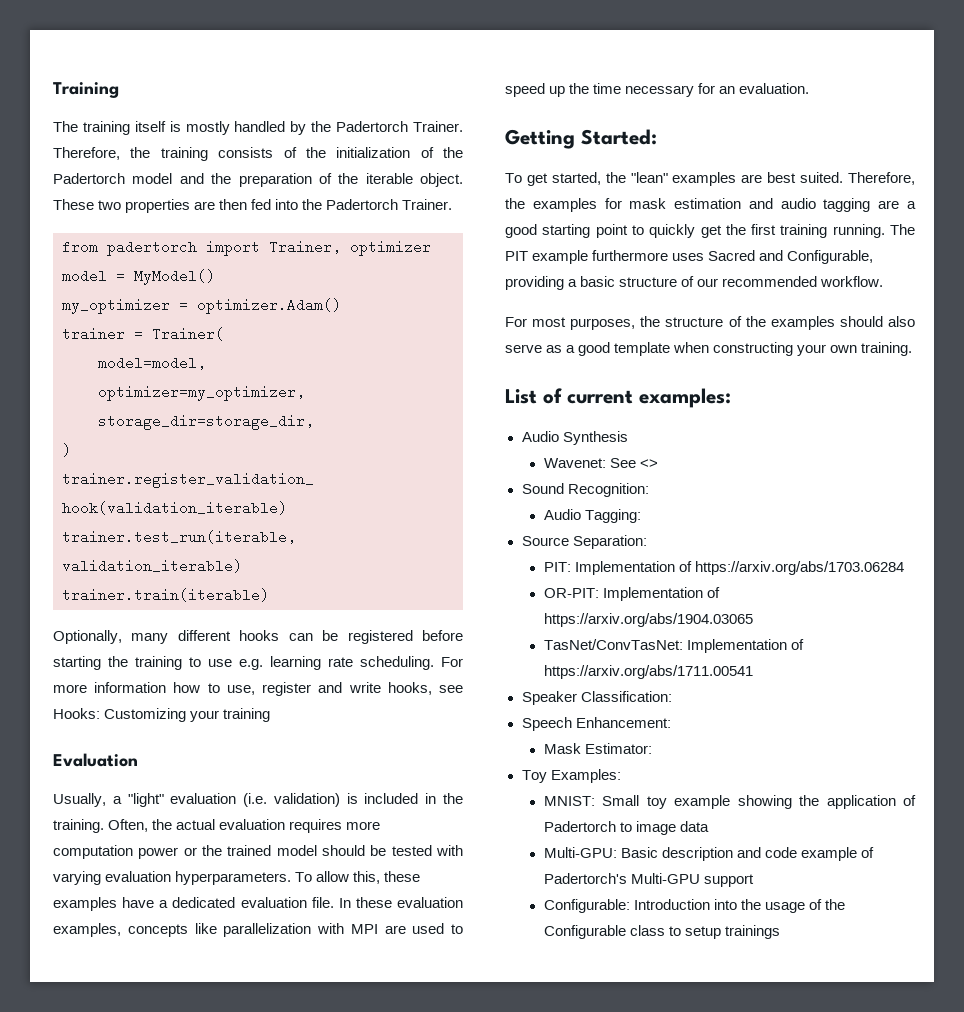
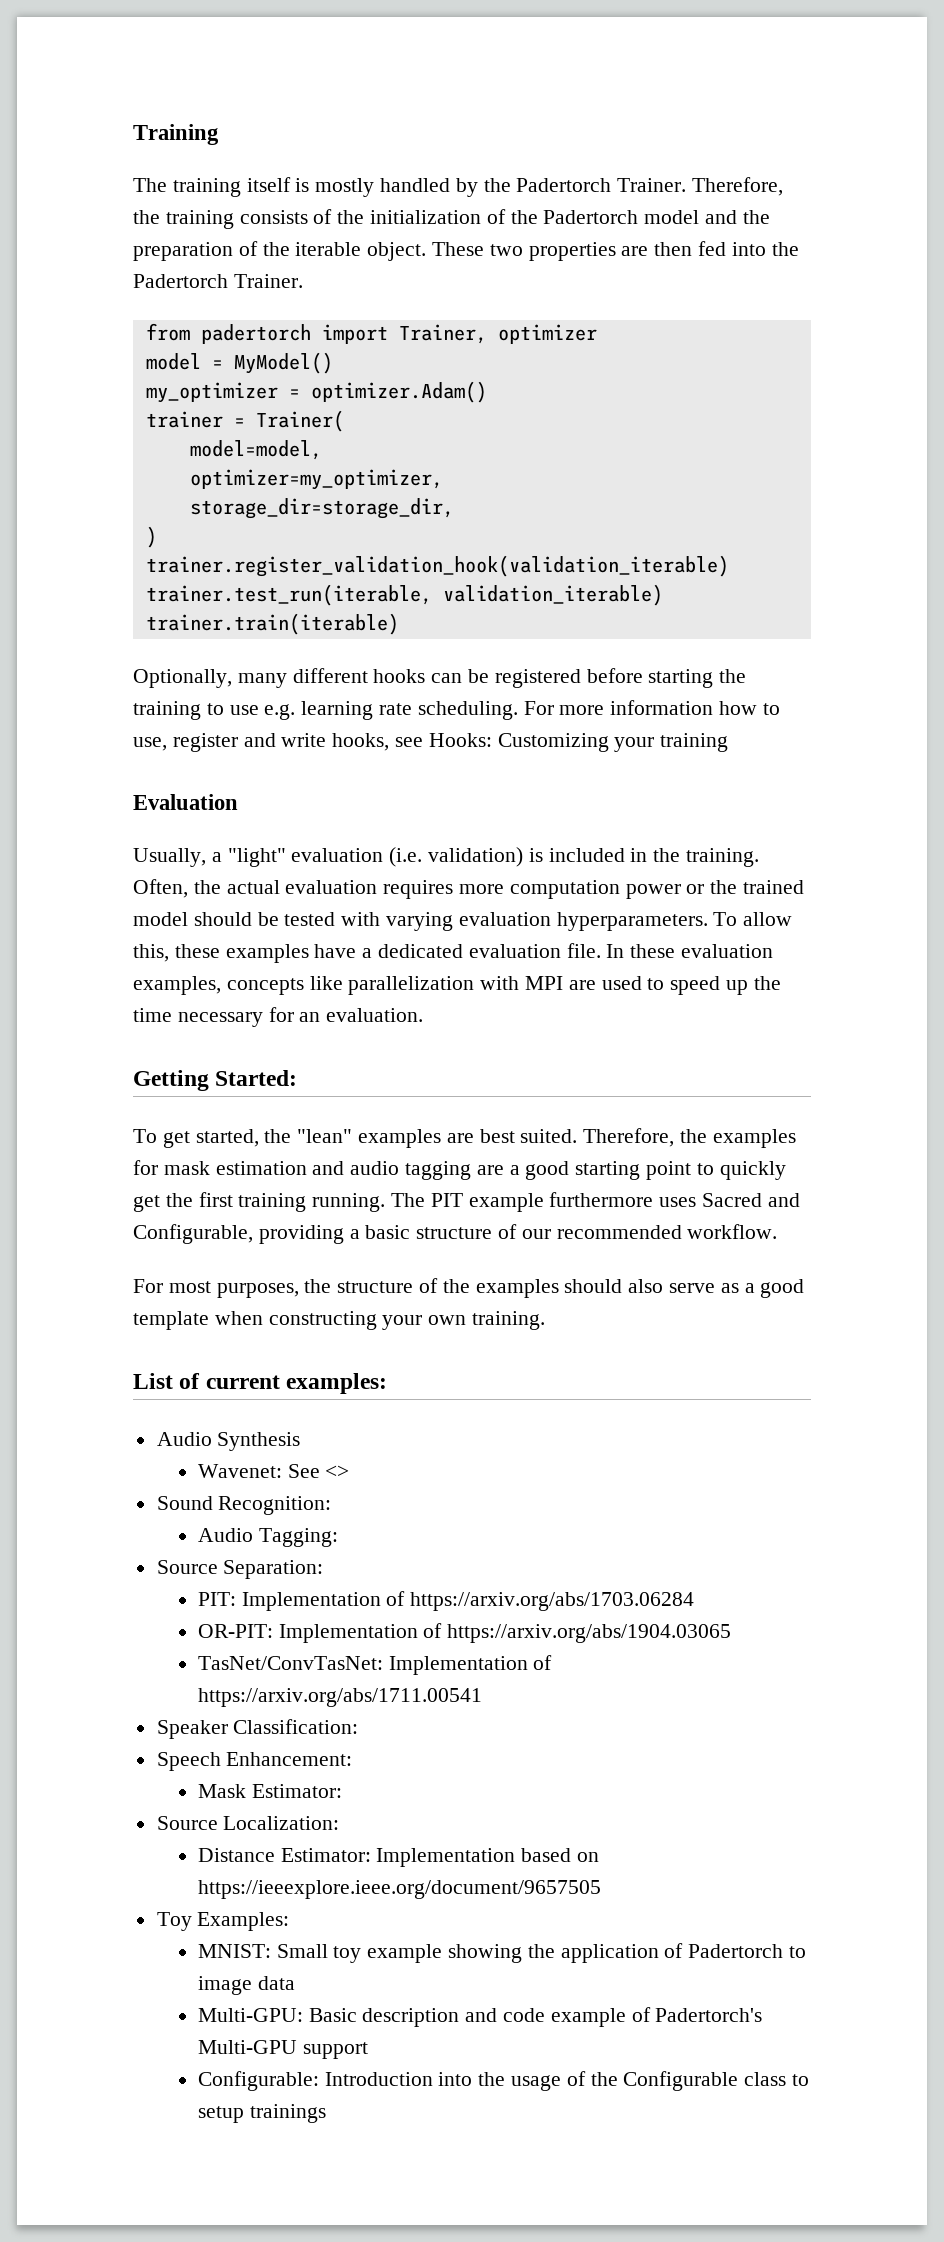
+ Source Localization:
+ Distance Estimator: Implementation based on https://ieeexplore.ieee.org/document/9657505

